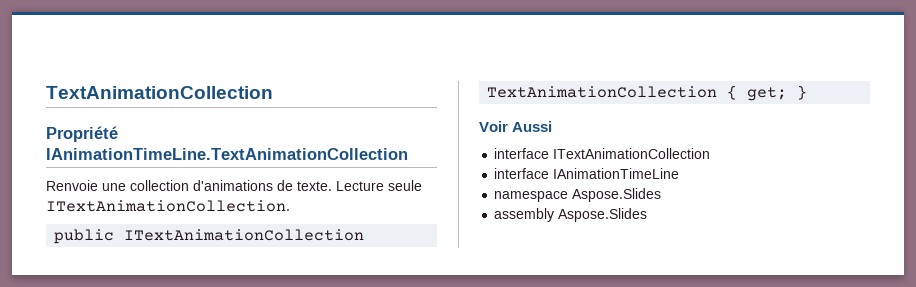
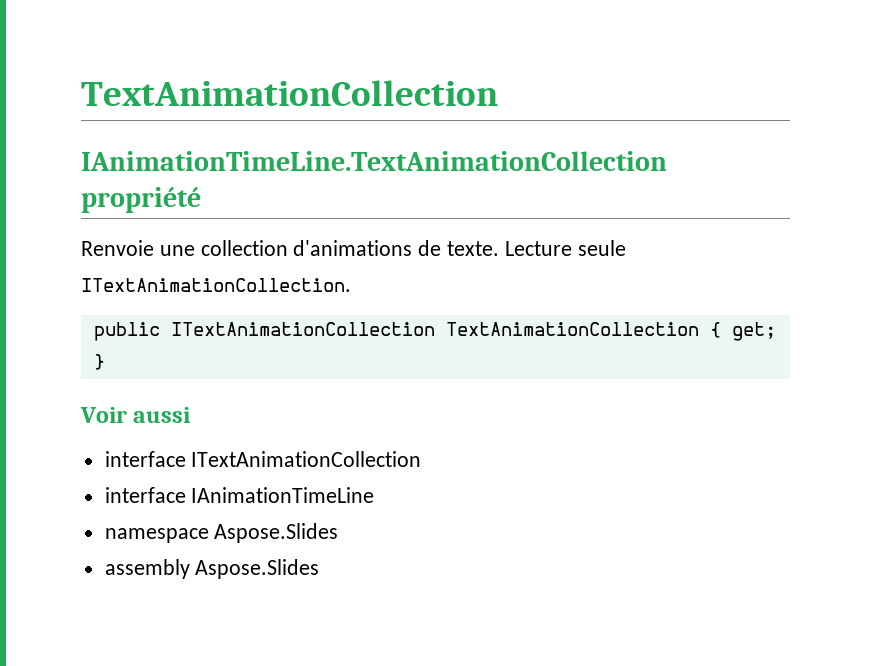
- Propriété IAnimationTimeLine.TextAnimationCollection
+ IAnimationTimeLine.TextAnimationCollection propriété
- Voir Aussi
+ Voir aussi

